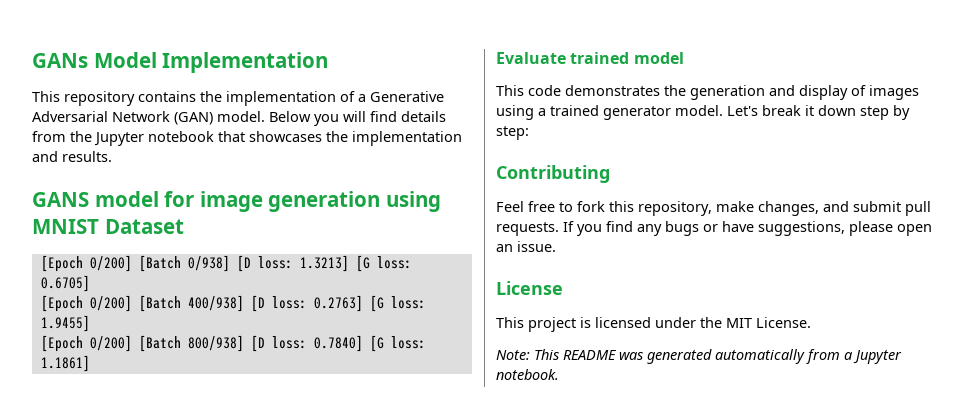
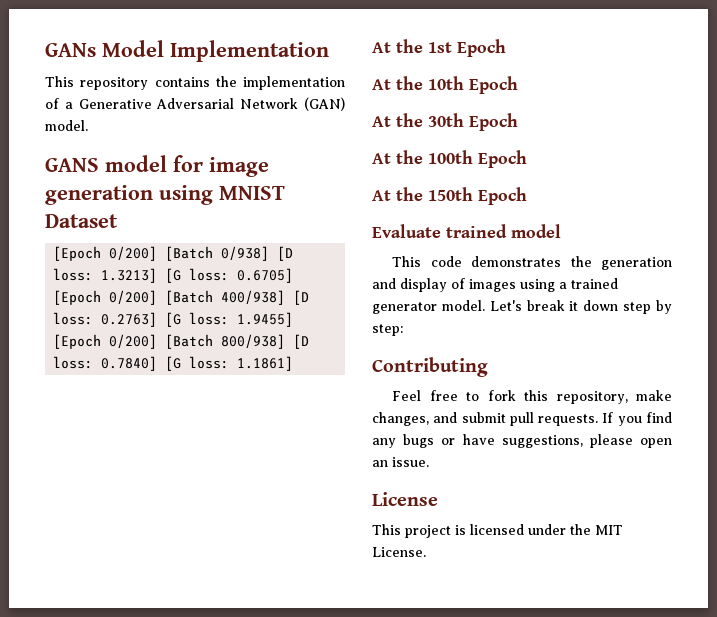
- Below you will find details from the Jupyter notebook that showcases the implementation and results.
+ At the 1st Epoch
+ At the 10th Epoch
+ At the 30th Epoch
+ At the 100th Epoch
+ At the 150th Epoch
- Note: This README was generated automatically from a Jupyter notebook.

